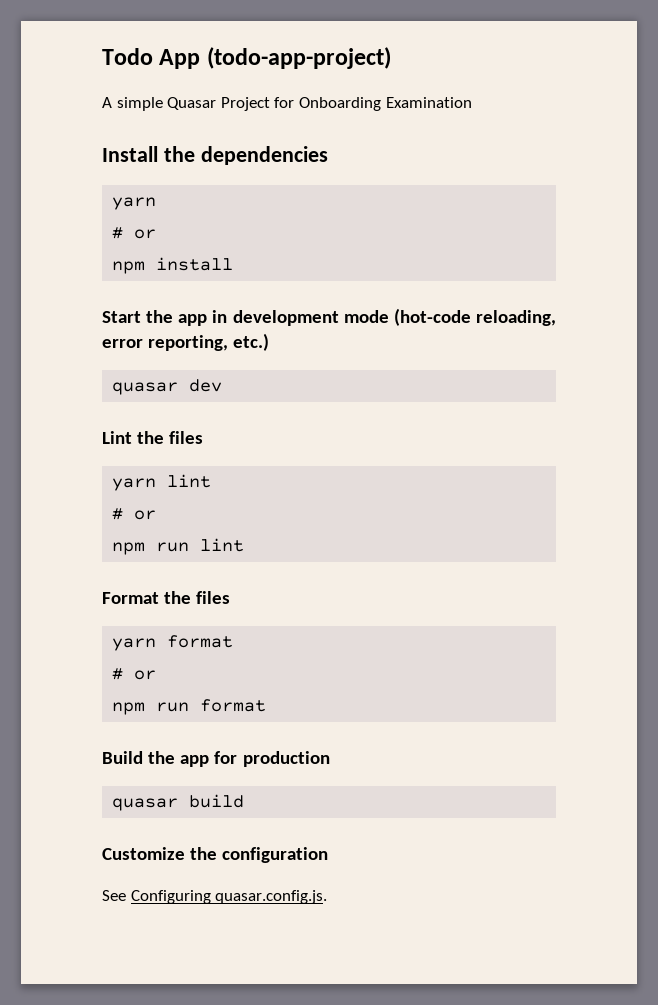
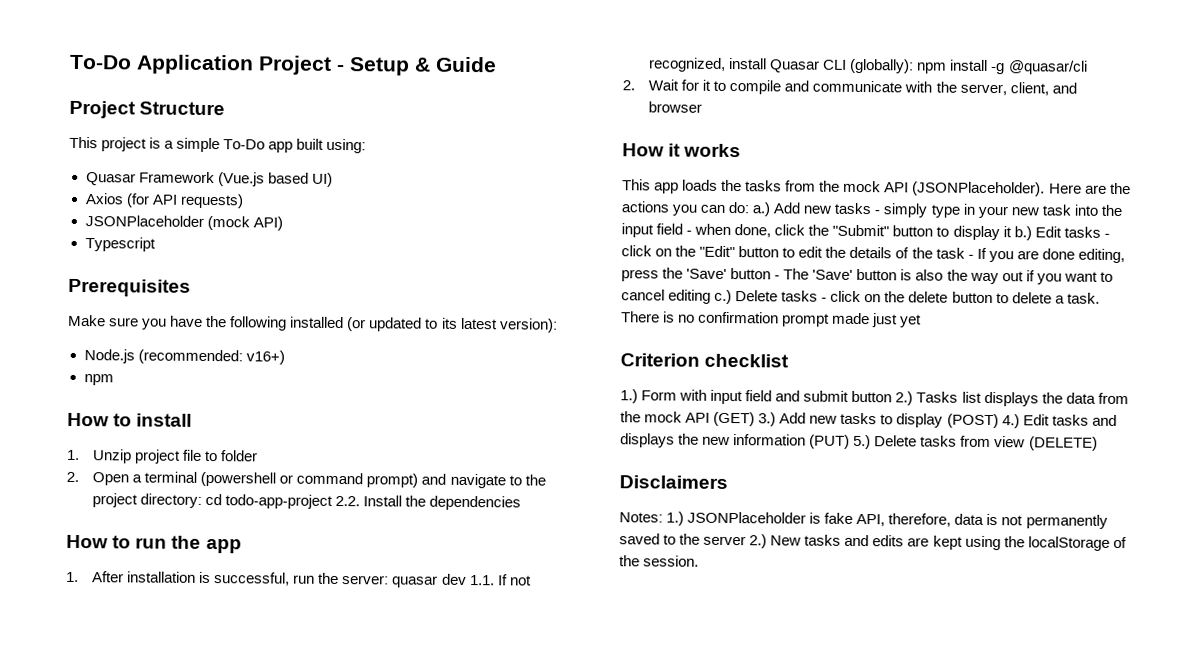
- Todo App (todo-app-project)
- A simple Quasar Project for Onboarding Examination
- Install the dependencies
- yarn
- # or
- npm install
- Start the app in development mode (hot-code reloading, error reporting, etc.)
- quasar dev
- Lint the files
- yarn lint
- # or
- npm run lint
- Format the files
- yarn format
- # or
- npm run format
- Build the app for production
- quasar build
- Customize the configuration
- See Configuring quasar.config.js.
+ To-Do Application Project - Setup & Guide
+ Project Structure
+ This project is a simple To-Do app built using:
+ Quasar Framework (Vue.js based UI)
+ Axios (for API requests)
+ JSONPlaceholder (mock API)
+ Typescript
+ Prerequisites
+ Make sure you have the following installed (or updated to its latest version):
+ Node.js (recommended: v16+)
+ npm
+ How to install
+ 1. Unzip project file to folder
+ 2. Open a terminal (powershell or command prompt) and navigate to the project directory: cd todo-app-project 2.2. Install the dependencies
+ How to run the app
+ 1. After installation is successful, run the server: quasar dev 1.1. If not recognized, install Quasar CLI (globally): npm install -g @quasar/cli
+ 2. Wait for it to compile and communicate with the server, client, and browser
+ How it works
+ This app loads the tasks from the mock API (JSONPlaceholder). Here are the actions you can do: a.) Add new tasks - simply type in your new task into the input field - when done, click the "Submit" button to display it b.) Edit tasks - click on the "Edit" button to edit the details of the task - If you are done editing, press the 'Save' button - The 'Save' button is also the way out if you want to cancel editing c.) Delete tasks - click on the delete button to delete a task. There is no confirmation prompt made just yet
+ Criterion checklist
+ 1.) Form with input field and submit button 2.) Tasks list displays the data from the mock API (GET) 3.) Add new tasks to display (POST) 4.) Edit tasks and displays the new information (PUT) 5.) Delete tasks from view (DELETE)
+ Disclaimers
+ Notes: 1.) JSONPlaceholder is fake API, therefore, data is not permanently saved to the server 2.) New tasks and edits are kept using the localStorage of the session.

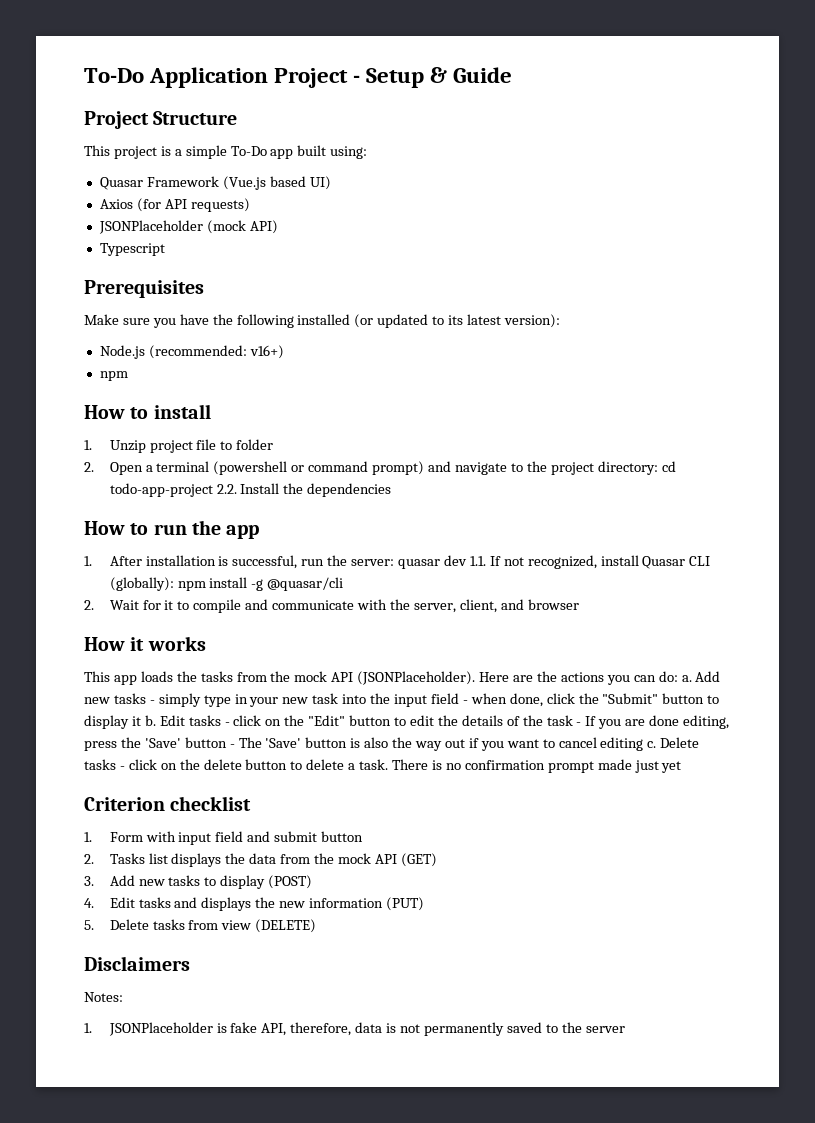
- Here are the actions you can do: a.)
+ Here are the actions you can do: a.
- Add new tasks - simply type in your new task into the input field - when done, click the "Submit" button to display it b.)
+ Add new tasks - simply type in your new task into the input field - when done, click the "Submit" button to display it b.
- Edit tasks - click on the "Edit" button to edit the details of the task - If you are done editing, press the 'Save' button - The 'Save' button is also the way out if you want to cancel editing c.)
+ Edit tasks - click on the "Edit" button to edit the details of the task - If you are done editing, press the 'Save' button - The 'Save' button is also the way out if you want to cancel editing c.
- 1.) Form with input field and submit button 2.) Tasks list displays the data from the mock API (GET) 3.) Add new tasks to display (POST) 4.) Edit tasks and displays the new information (PUT) 5.) Delete tasks from view (DELETE)
+ 1. Form with input field and submit button
+ 2. Tasks list displays the data from the mock API (GET)
+ 3. Add new tasks to display (POST)
+ 4. Edit tasks and displays the new information (PUT)
+ 5. Delete tasks from view (DELETE)
- Notes: 1.) JSONPlaceholder is fake API, therefore, data is not permanently saved to the server 2.) New tasks and edits are kept using the localStorage of the session.
+ Notes:
+ 1. JSONPlaceholder is fake API, therefore, data is not permanently saved to the server

